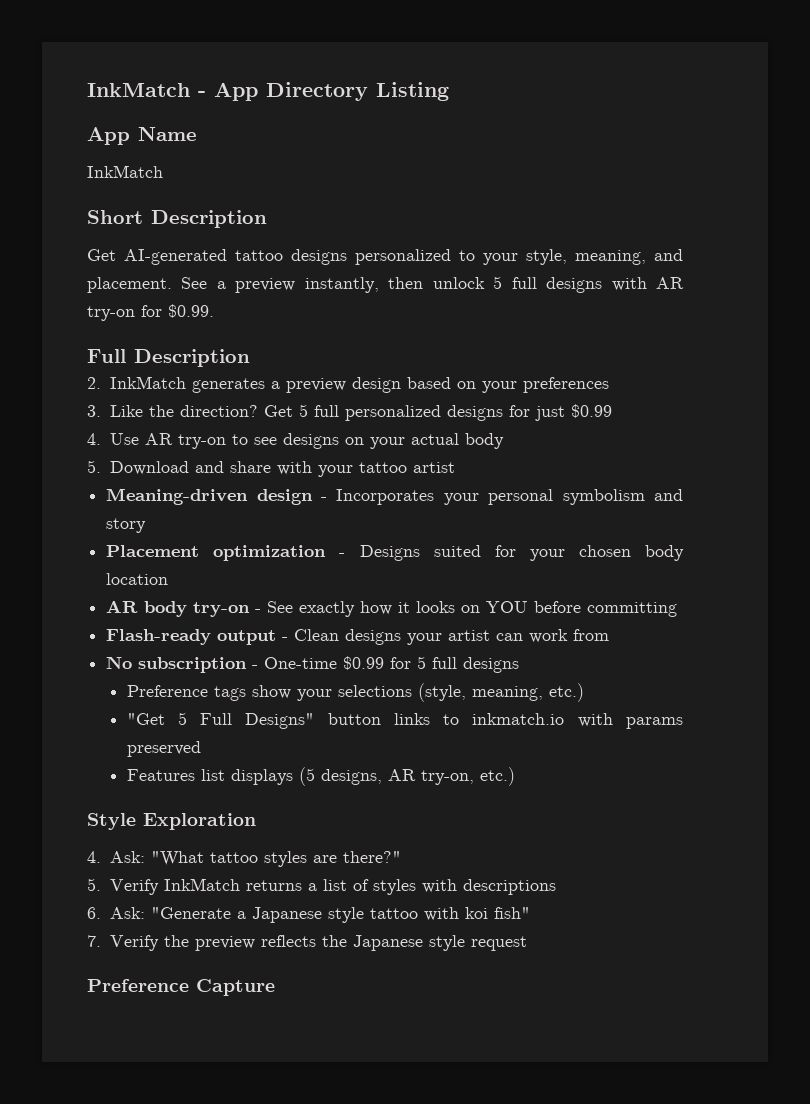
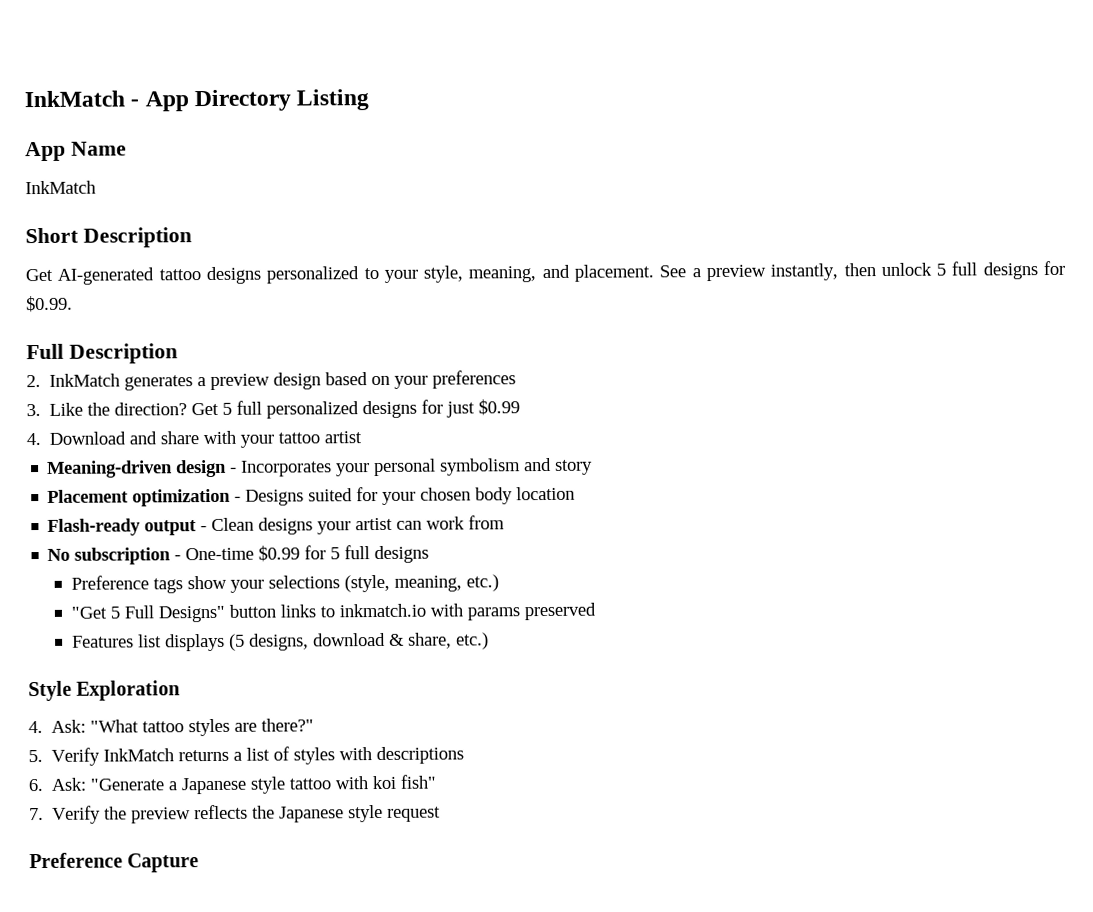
- See a preview instantly, then unlock 5 full designs with AR try-on for $0.99.
+ See a preview instantly, then unlock 5 full designs for $0.99.
- 4. Use AR try-on to see designs on your actual body
- 5. Download and share with your tattoo artist
+ 4. Download and share with your tattoo artist
- AR body try-on - See exactly how it looks on YOU before committing
- Features list displays (5 designs, AR try-on, etc.)
+ Features list displays (5 designs, download & share, etc.)

